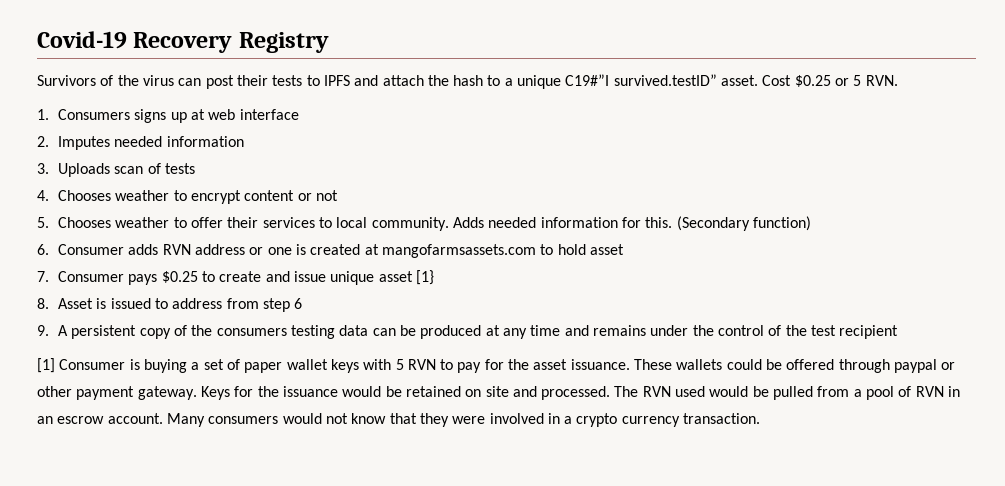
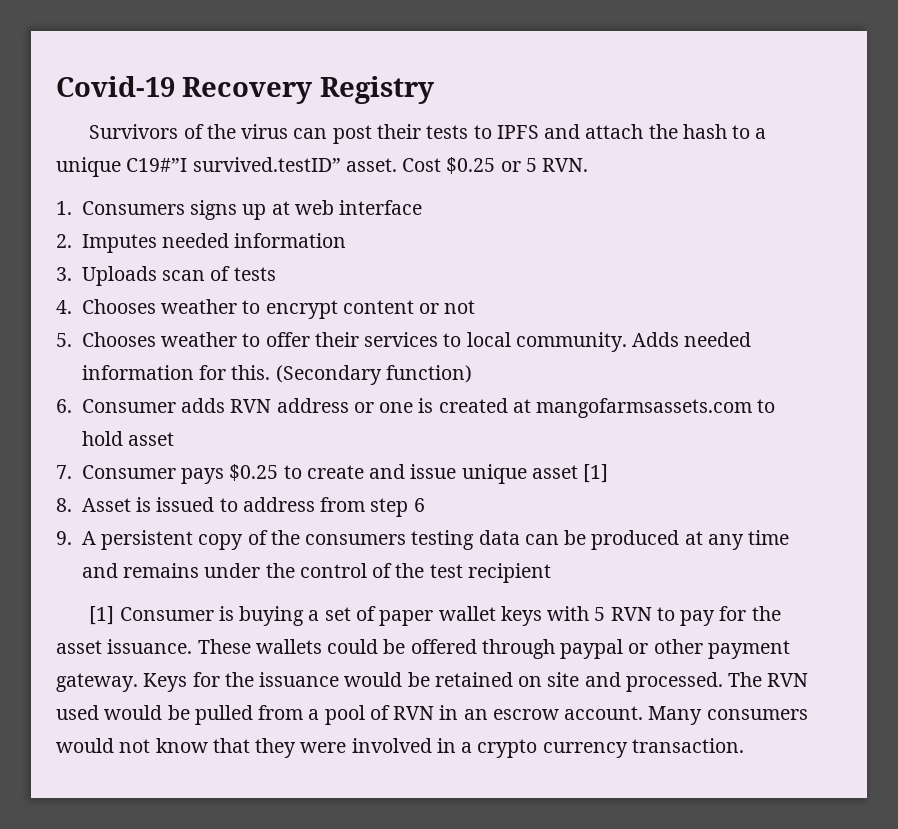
- 7. Consumer pays $0.25 to create and issue unique asset [1}
+ 7. Consumer pays $0.25 to create and issue unique asset [1]

